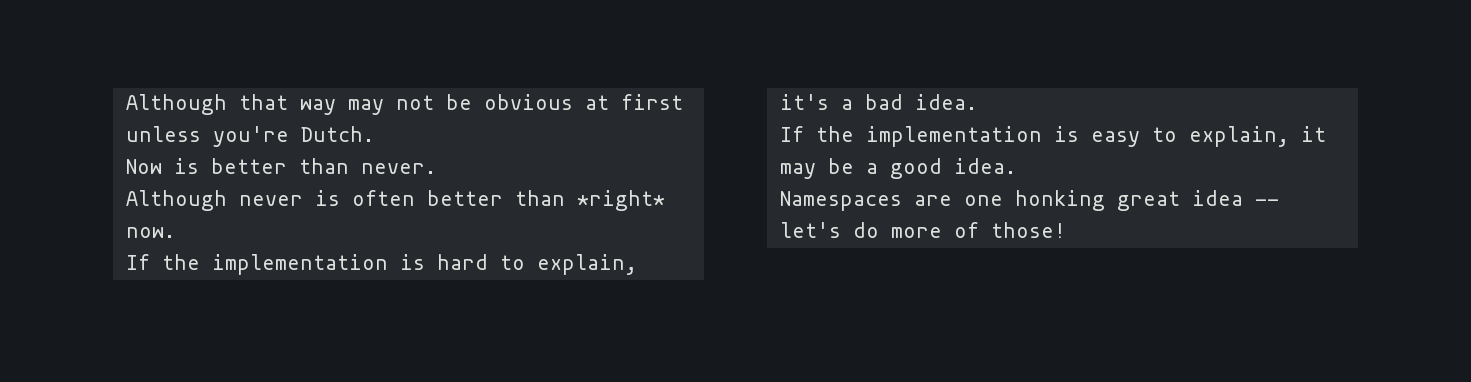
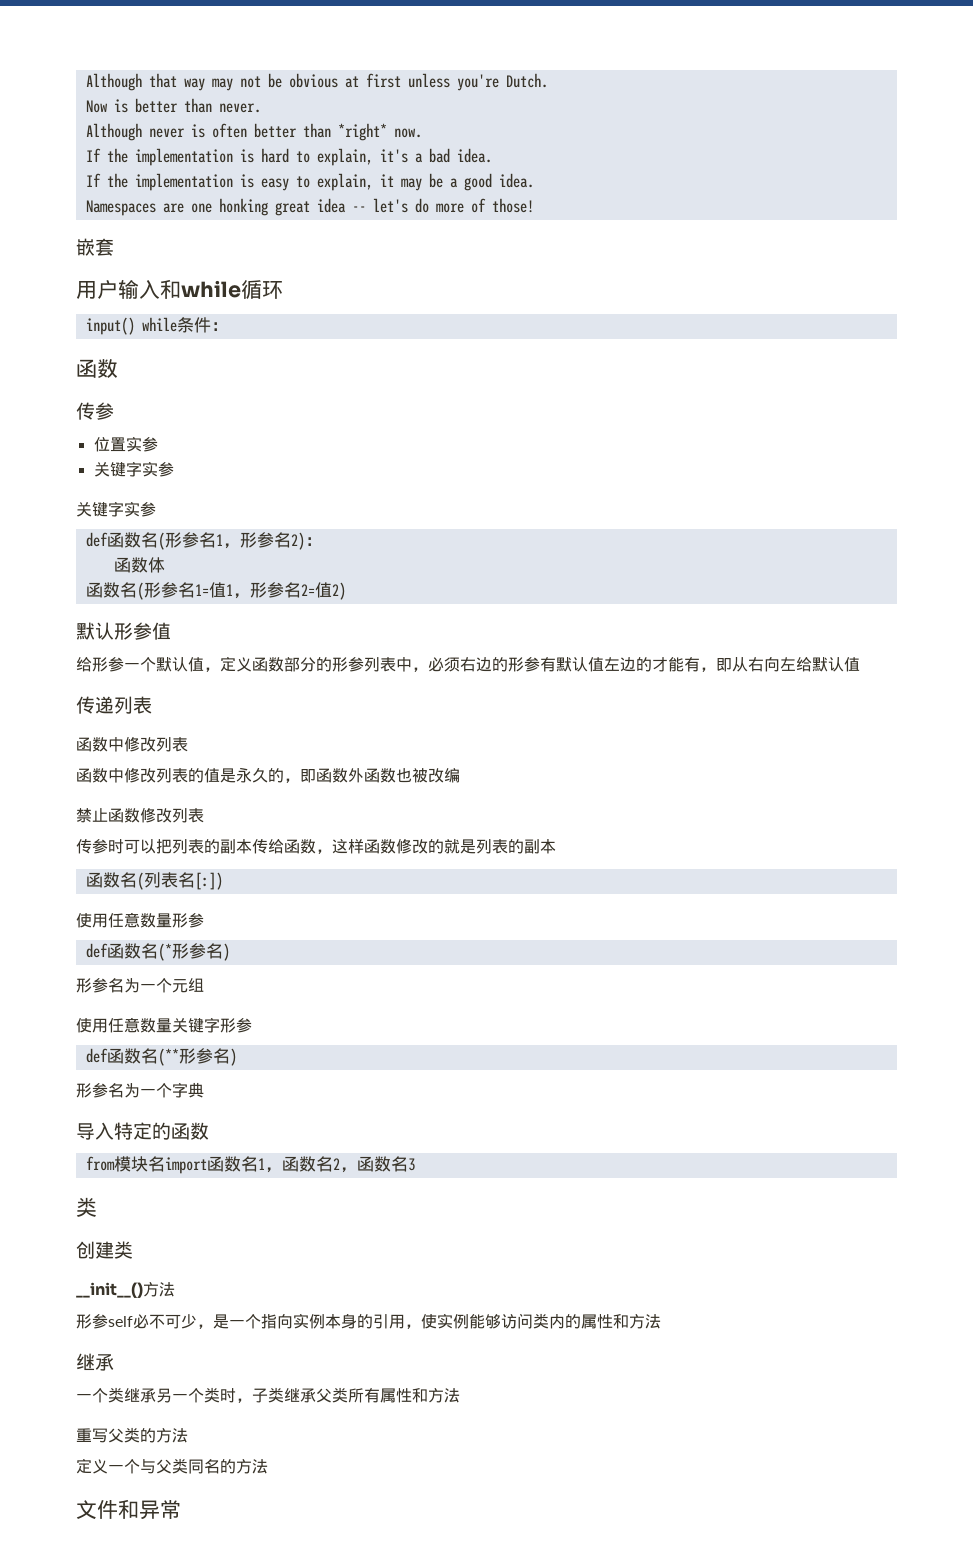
+ 嵌套
+ 用户输入和while循环
+ input() while条件：
+ 函数
+ 传参
+ 位置实参
+ 关键字实参
+ 关键字实参
+ def函数名(形参名1，形参名2)：
+ 函数体
+ 函数名(形参名1=值1，形参名2=值2)
+ 默认形参值
+ 给形参一个默认值，定义函数部分的形参列表中，必须右边的形参有默认值左边的才能有，即从右向左给默认值
+ 传递列表
+ 函数中修改列表
+ 函数中修改列表的值是永久的，即函数外函数也被改编
+ 禁止函数修改列表
+ 传参时可以把列表的副本传给函数，这样函数修改的就是列表的副本
+ 函数名(列表名[:])
+ 使用任意数量形参
+ def函数名(*形参名)
+ 形参名为一个元组
+ 使用任意数量关键字形参
+ def函数名(**形参名)
+ 形参名为一个字典
+ 导入特定的函数
+ from模块名import函数名1，函数名2，函数名3
+ 类
+ 创建类
+ __init__()方法
+ 形参self必不可少，是一个指向实例本身的引用，使实例能够访问类内的属性和方法
+ 继承
+ 一个类继承另一个类时，子类继承父类所有属性和方法
+ 重写父类的方法
+ 定义一个与父类同名的方法
+ 文件和异常

